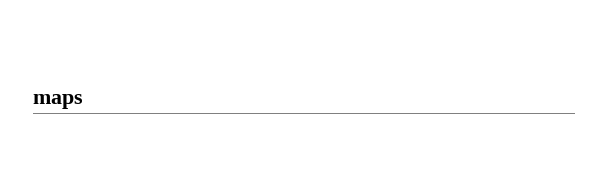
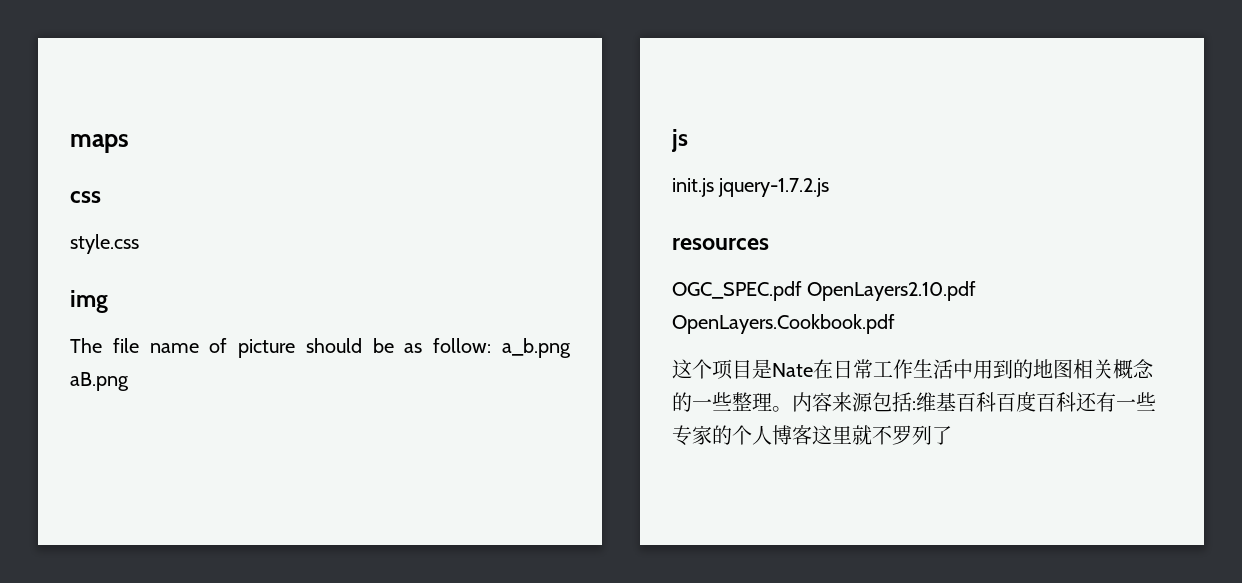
+ css
+ style.css
+ img
+ The file name of picture should be as follow: a_b.png aB.png
+ js
+ init.js jquery-1.7.2.js
+ resources
+ OGC_SPEC.pdf OpenLayers2.10.pdf OpenLayers.Cookbook.pdf
+ 这个项目是Nate在日常工作生活中用到的地图相关概念的一些整理。内容来源包括:维基百科百度百科还有一些专家的个人博客这里就不罗列了

